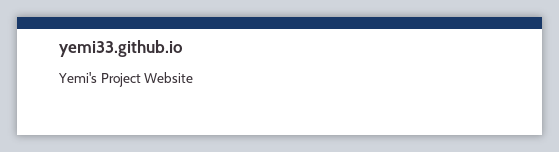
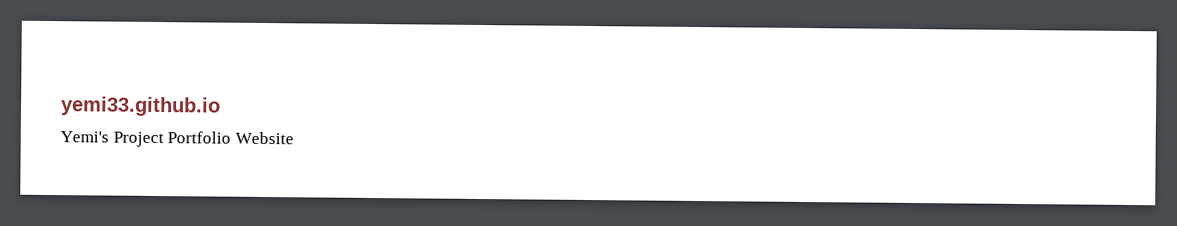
- Yemi's Project Website
+ Yemi's Project Portfolio Website

